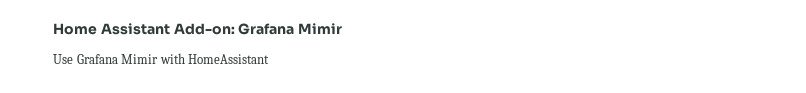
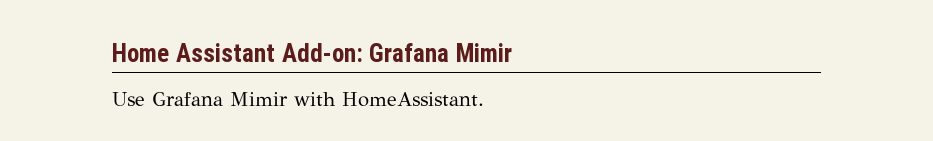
- Use Grafana Mimir with HomeAssistant
+ Use Grafana Mimir with HomeAssistant.

